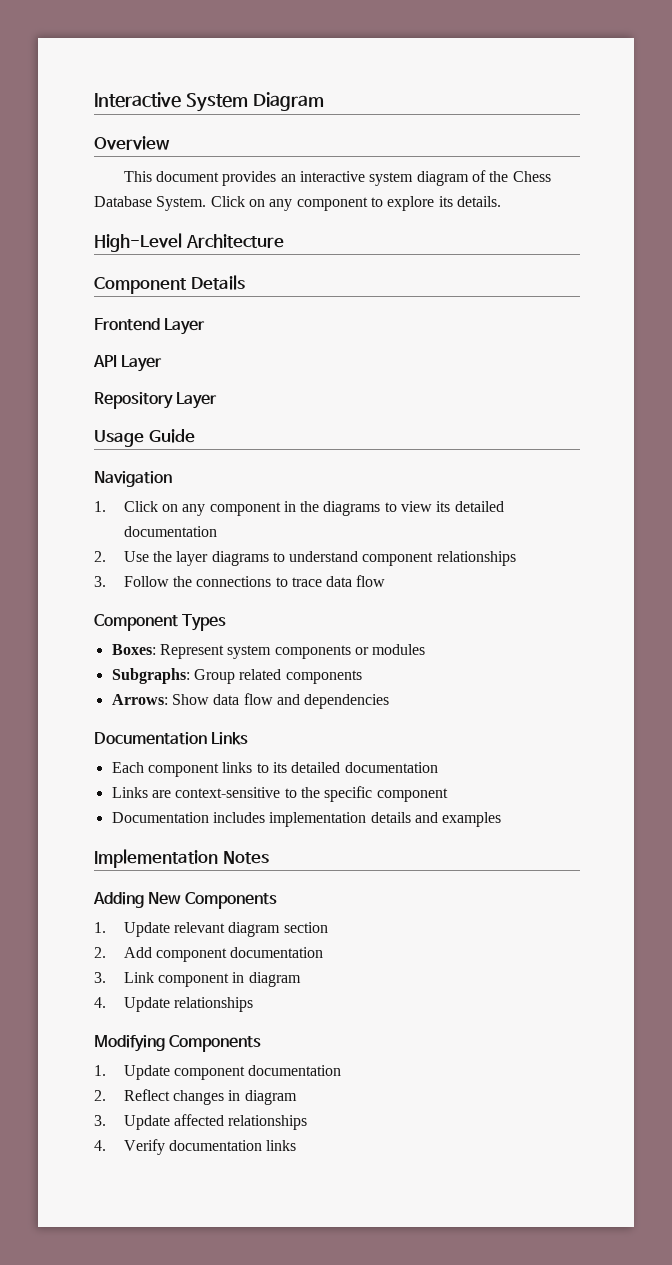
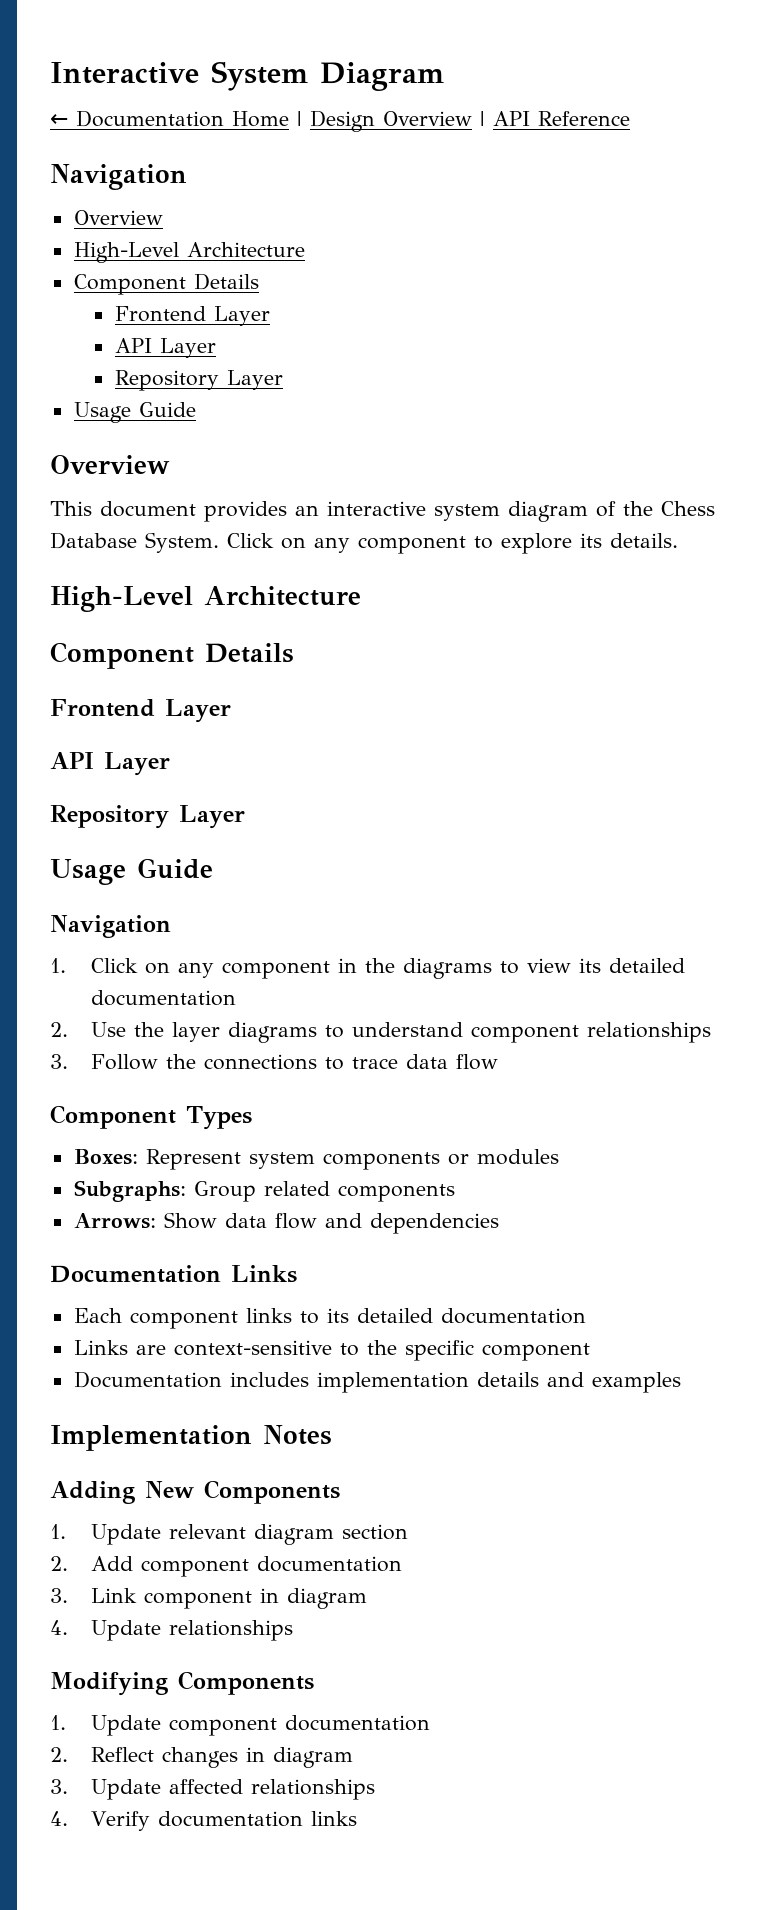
+ ← Documentation Home | Design Overview | API Reference
+ Navigation
+ Overview
+ High-Level Architecture
+ Component Details
+ Frontend Layer
+ API Layer
+ Repository Layer
+ Usage Guide

